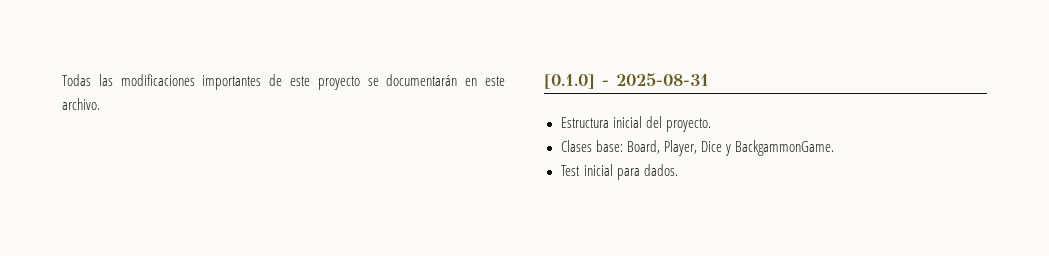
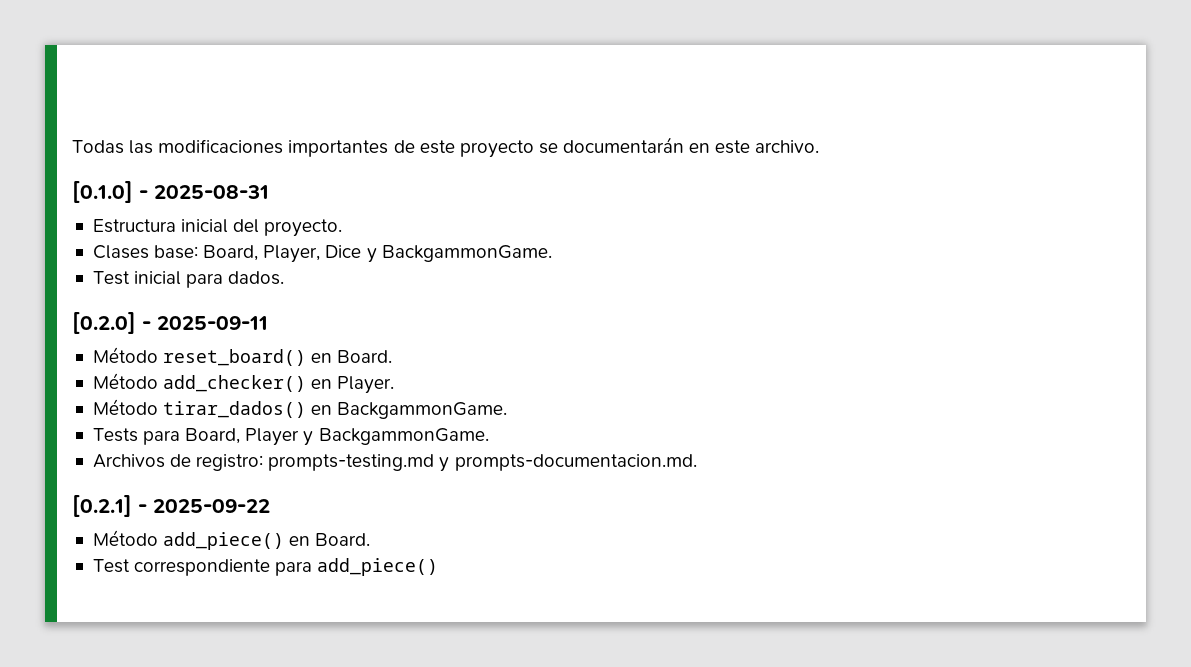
+ [0.2.0] - 2025-09-11
+ Método reset_board() en Board.
+ Método add_checker() en Player.
+ Método tirar_dados() en BackgammonGame.
+ Tests para Board, Player y BackgammonGame.
+ Archivos de registro: prompts-testing.md y prompts-documentacion.md.
+ [0.2.1] - 2025-09-22
+ Método add_piece() en Board.
+ Test correspondiente para add_piece()

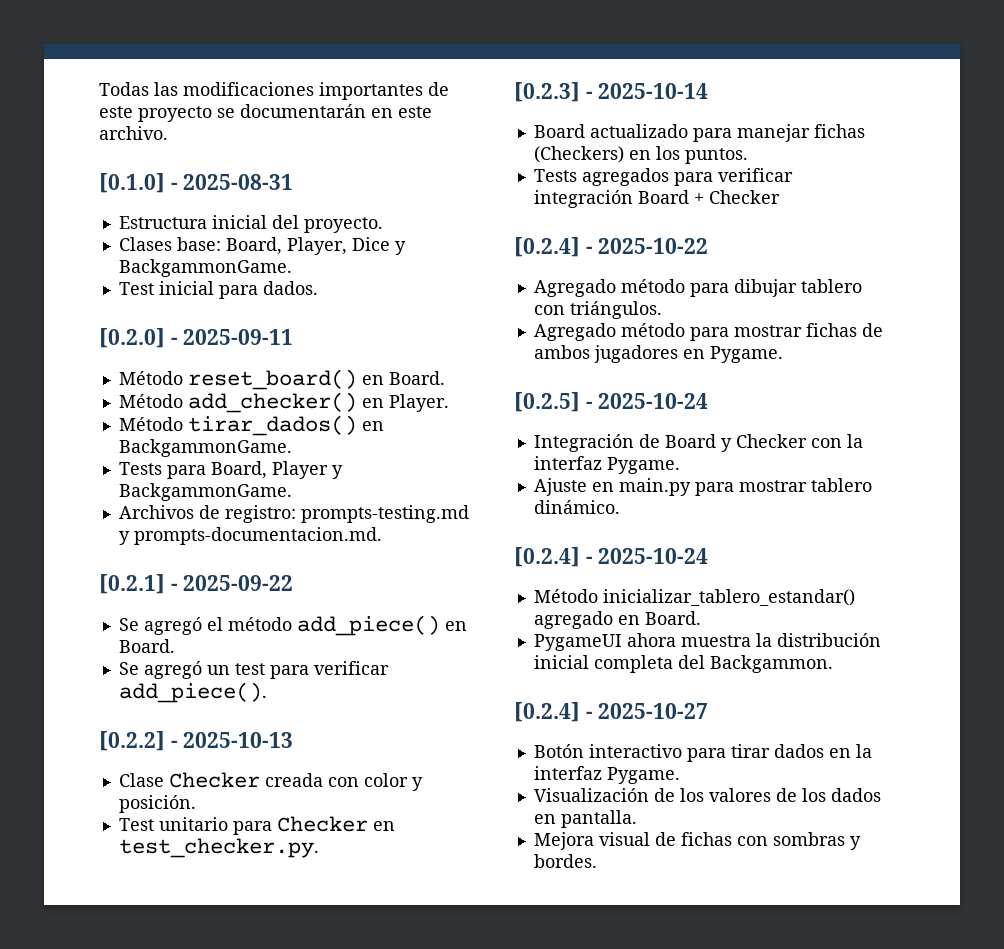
- Método add_piece() en Board.
+ Se agregó el método add_piece() en Board.
- Test correspondiente para add_piece()
+ Se agregó un test para verificar add_piece().
+ [0.2.2] - 2025-10-13
+ Clase Checker creada con color y posición.
+ Test unitario para Checker en test_checker.py.
+ [0.2.3] - 2025-10-14
+ Board actualizado para manejar fichas (Checkers) en los puntos.
+ Tests agregados para verificar integración Board + Checker
+ [0.2.4] - 2025-10-22
+ Agregado método para dibujar tablero con triángulos.
+ Agregado método para mostrar fichas de ambos jugadores en Pygame.
+ [0.2.5] - 2025-10-24
+ Integración de Board y Checker con la interfaz Pygame.
+ Ajuste en main.py para mostrar tablero dinámico.
+ [0.2.4] - 2025-10-24
+ Método inicializar_tablero_estandar() agregado en Board.
+ PygameUI ahora muestra la distribución inicial completa del Backgammon.
+ [0.2.4] - 2025-10-27
+ Botón interactivo para tirar dados en la interfaz Pygame.
+ Visualización de los valores de los dados en pantalla.
+ Mejora visual de fichas con sombras y bordes.

